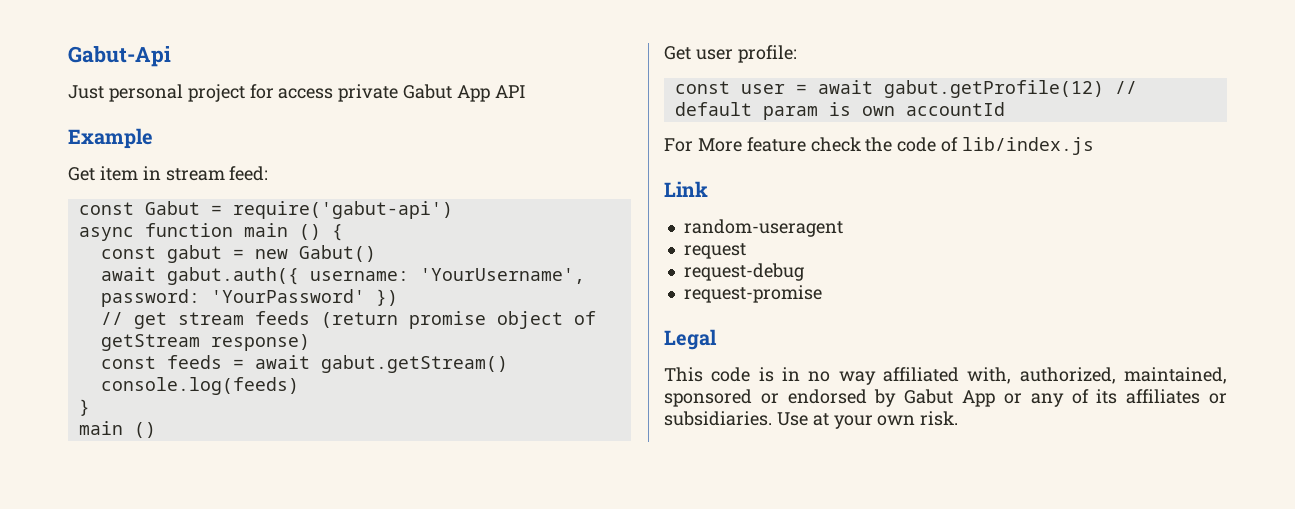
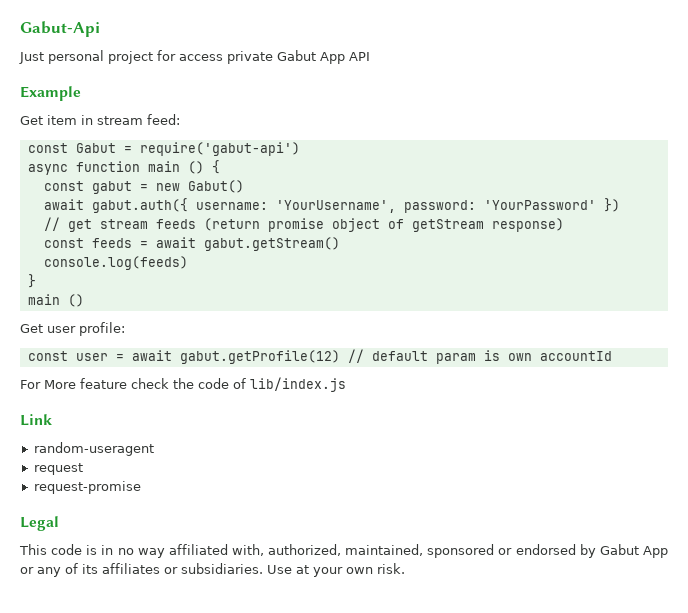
- request-debug

